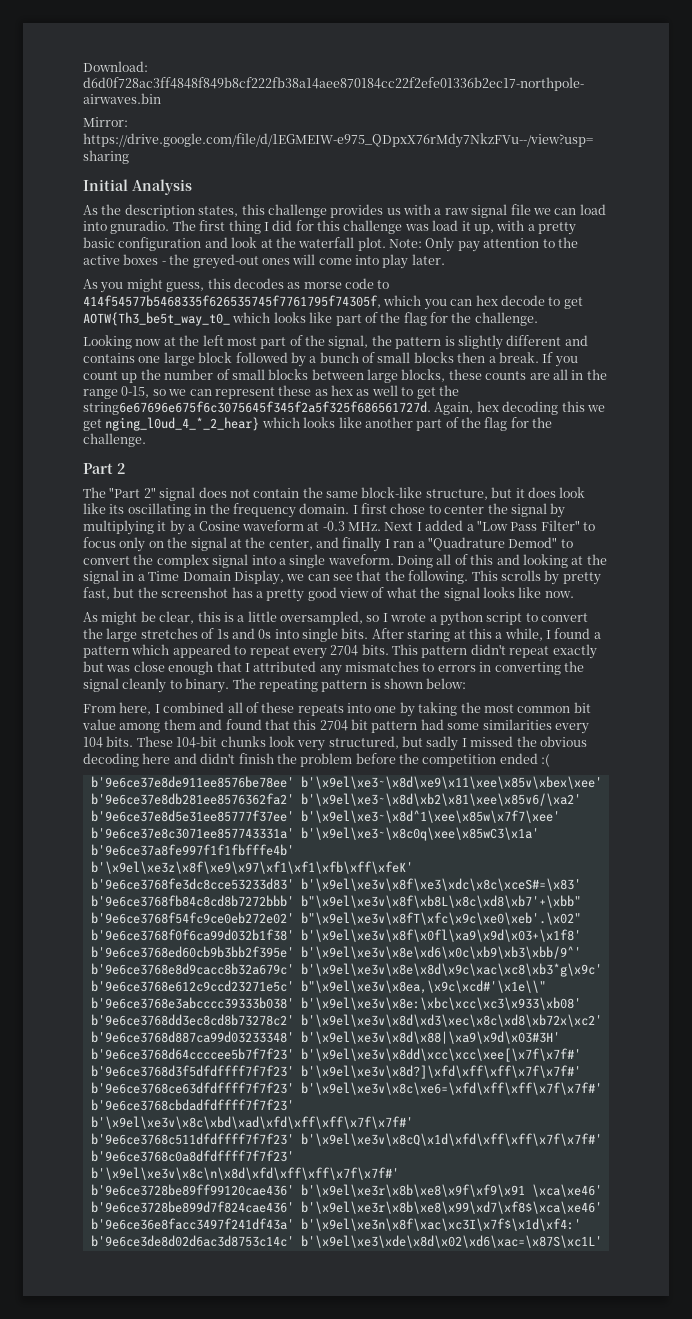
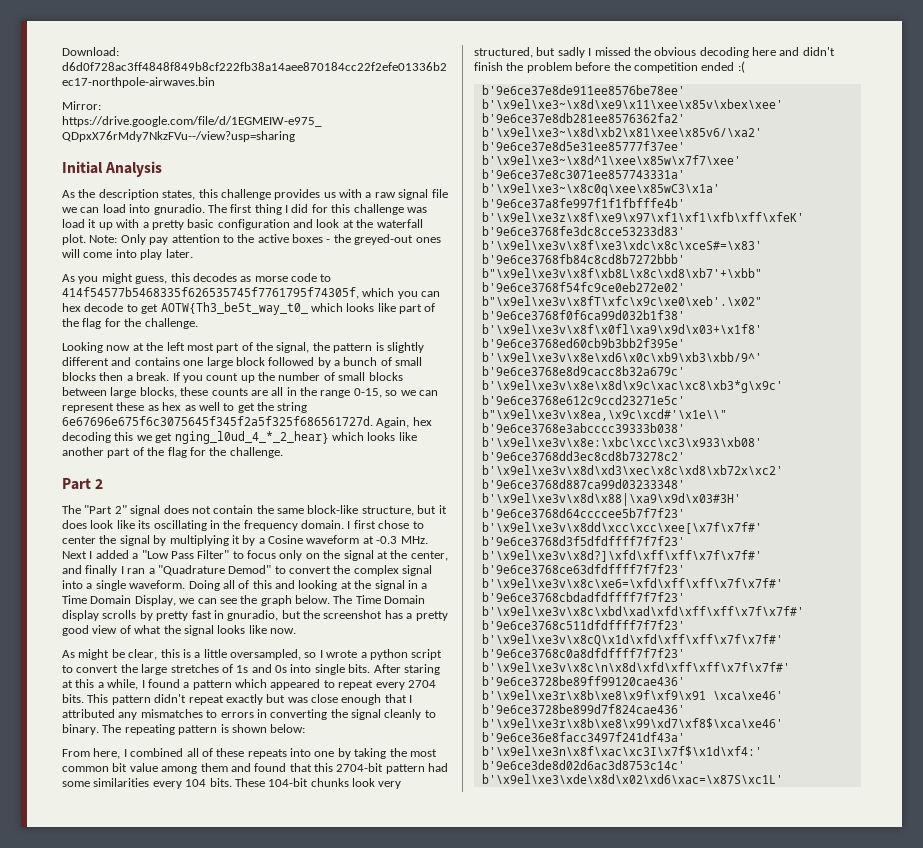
- The first thing I did for this challenge was load it up, with a pretty basic configuration and look at the waterfall plot.
+ The first thing I did for this challenge was load it up with a pretty basic configuration and look at the waterfall plot.
- If you count up the number of small blocks between large blocks, these counts are all in the range 0-15, so we can represent these as hex as well to get the string6e67696e675f6c3075645f345f2a5f325f686561727d.
+ If you count up the number of small blocks between large blocks, these counts are all in the range 0-15, so we can represent these as hex as well to get the string 6e67696e675f6c3075645f345f2a5f325f686561727d.
- Doing all of this and looking at the signal in a Time Domain Display, we can see that the following. This scrolls by pretty fast, but the screenshot has a pretty good view of what the signal looks like now.
+ Doing all of this and looking at the signal in a Time Domain Display, we can see the graph below. The Time Domain display scrolls by pretty fast in gnuradio, but the screenshot has a pretty good view of what the signal looks like now.
- From here, I combined all of these repeats into one by taking the most common bit value among them and found that this 2704 bit pattern had some similarities every 104 bits.
+ From here, I combined all of these repeats into one by taking the most common bit value among them and found that this 2704-bit pattern had some similarities every 104 bits.

